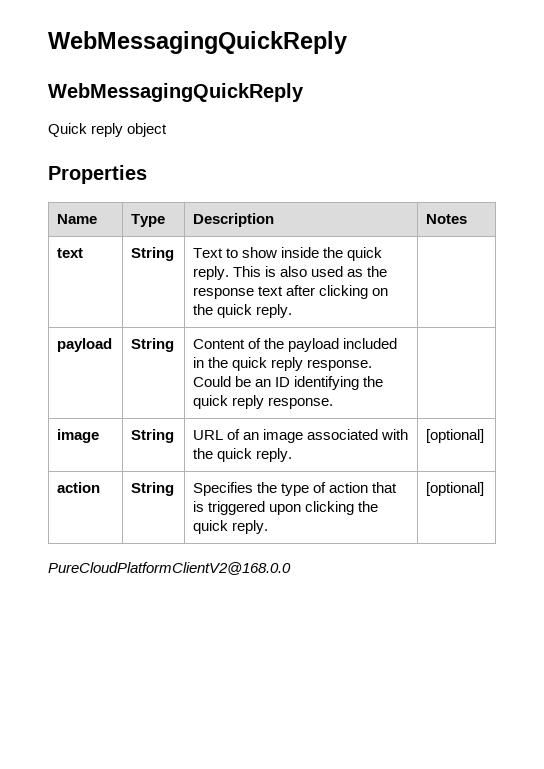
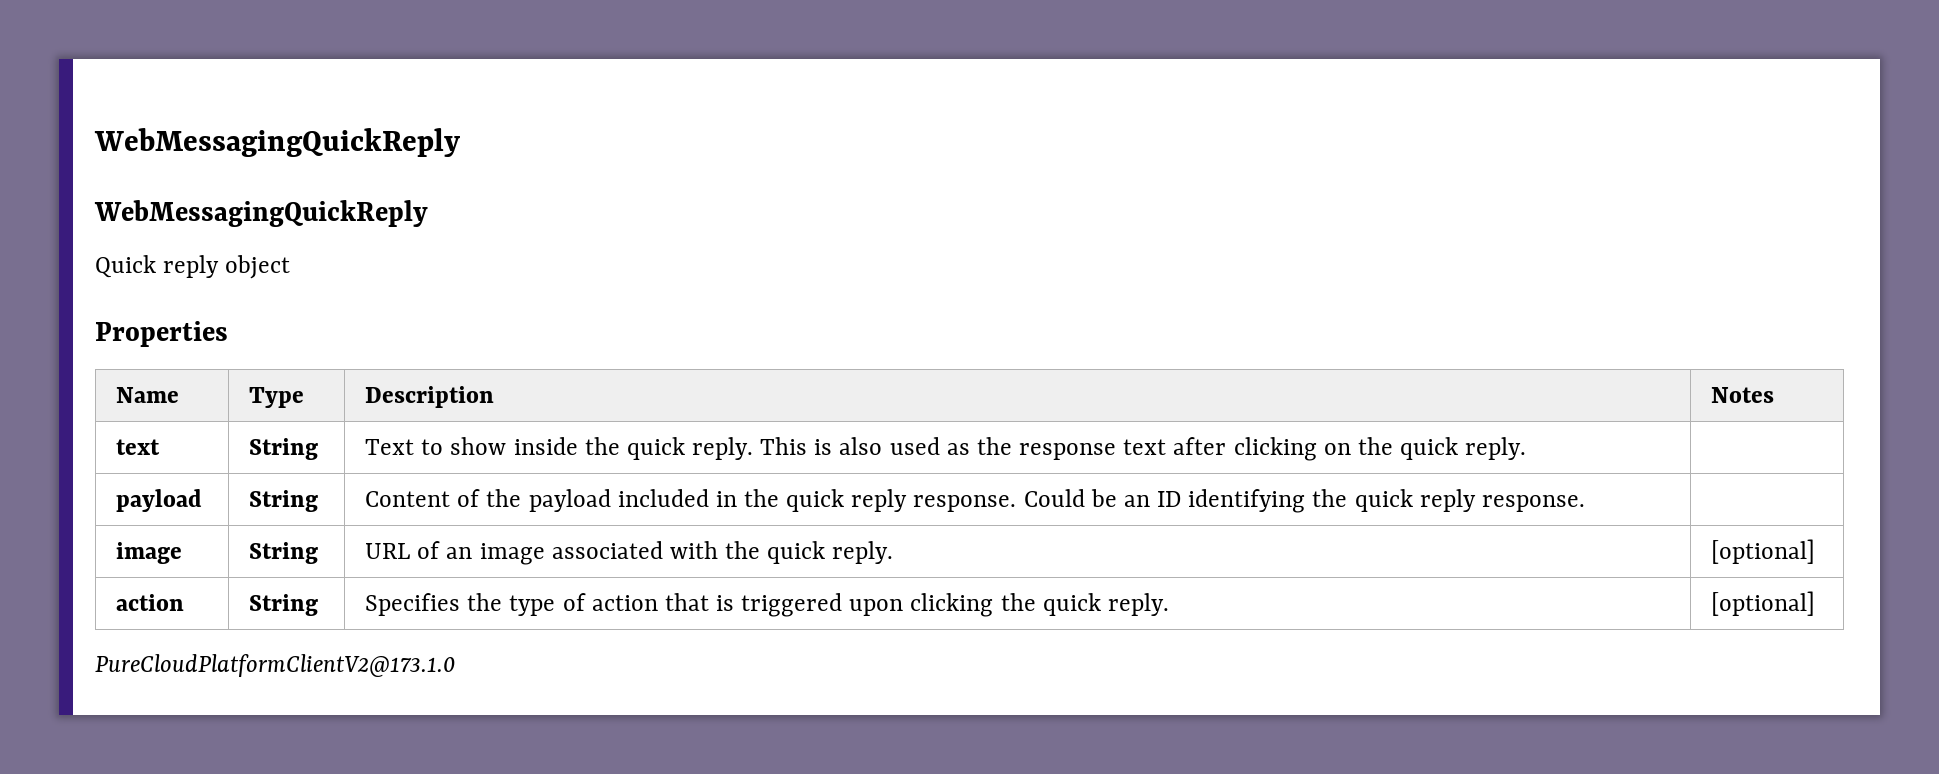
- PureCloudPlatformClientV2@168.0.0
+ PureCloudPlatformClientV2@173.1.0

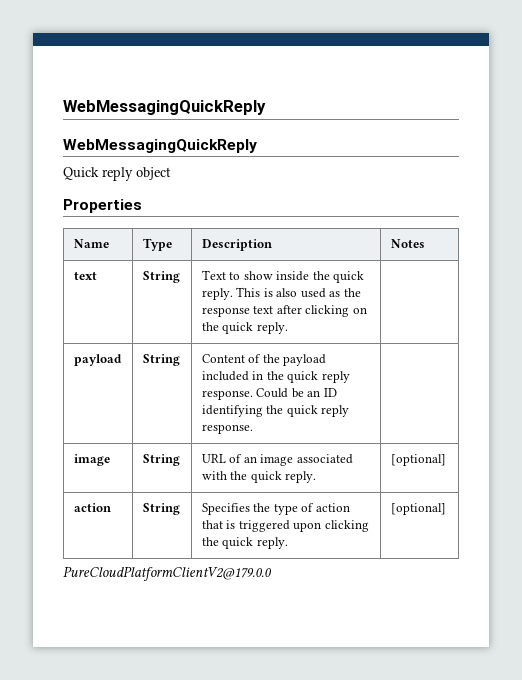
- PureCloudPlatformClientV2@173.1.0
+ PureCloudPlatformClientV2@179.0.0

